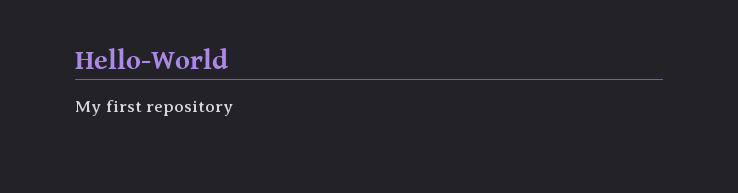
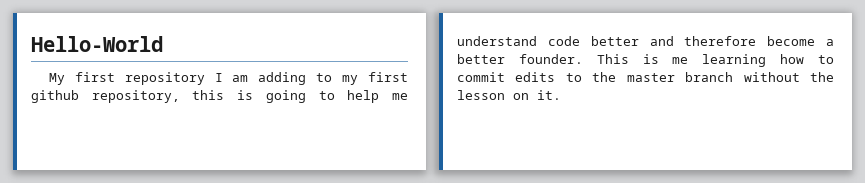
- My first repository
+ My first repository I am adding to my first github repository, this is going to help me understand code better and therefore become a better founder. This is me learning how to commit edits to the master branch without the lesson on it.

